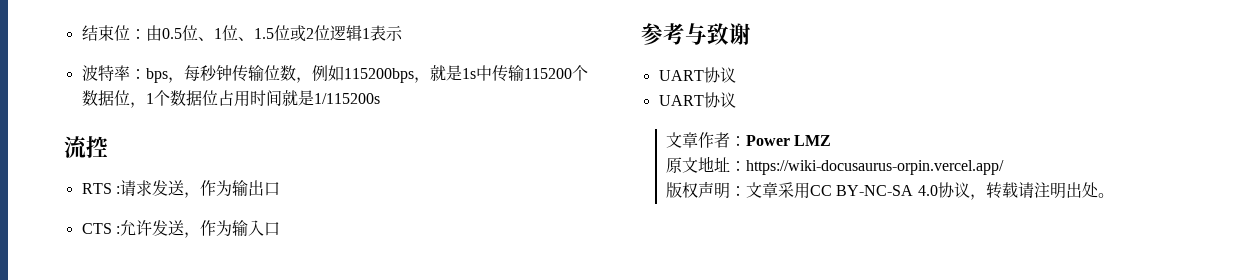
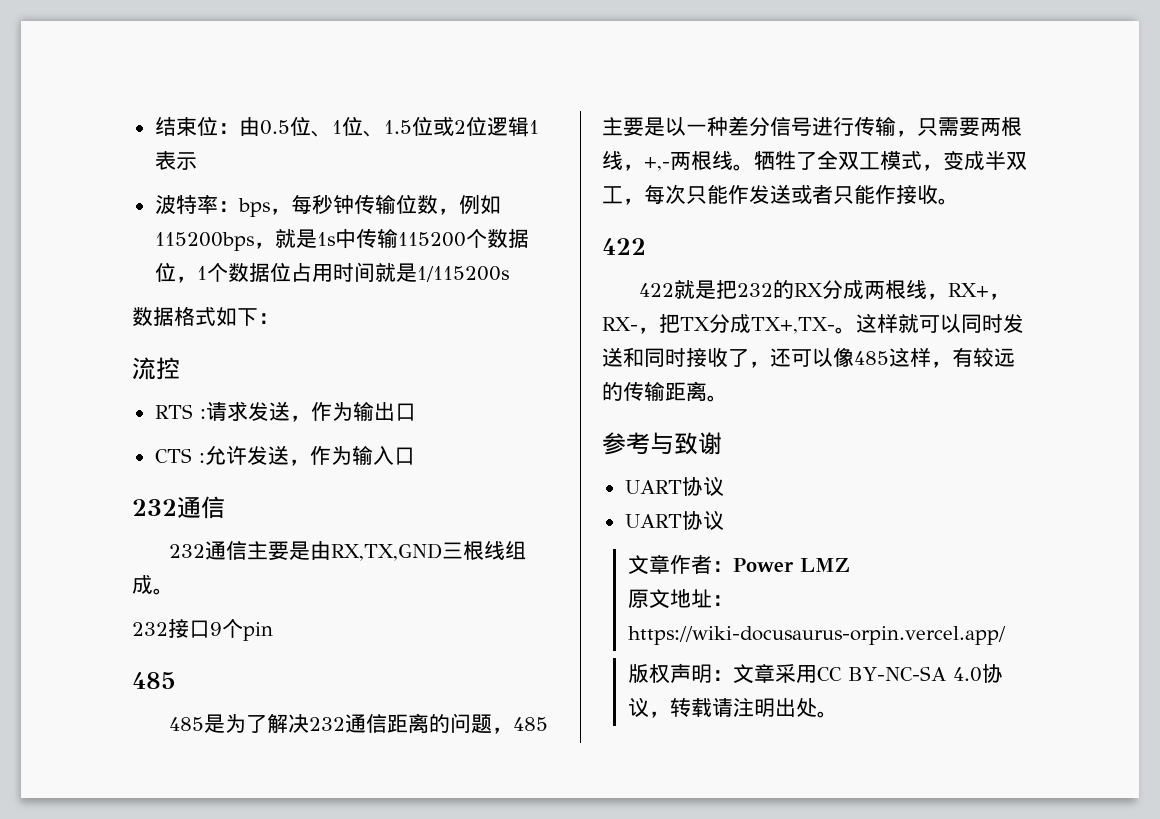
+ 数据格式如下：
  CTS :允许发送，作为输入口
+ 232通信
+ 232通信主要是由RX,TX,GND三根线组成。
+ 232接口9个pin
+ 485
+ 485是为了解决232通信距离的问题，485主要是以一种差分信号进行传输，只需要两根线，+,-两根线。牺牲了全双工模式，变成半双工，每次只能作发送或者只能作接收。
+ 422
+ 422就是把232的RX分成两根线，RX+，RX-，把TX分成TX+,TX-。这样就可以同时发送和同时接收了，还可以像485这样，有较远的传输距离。

